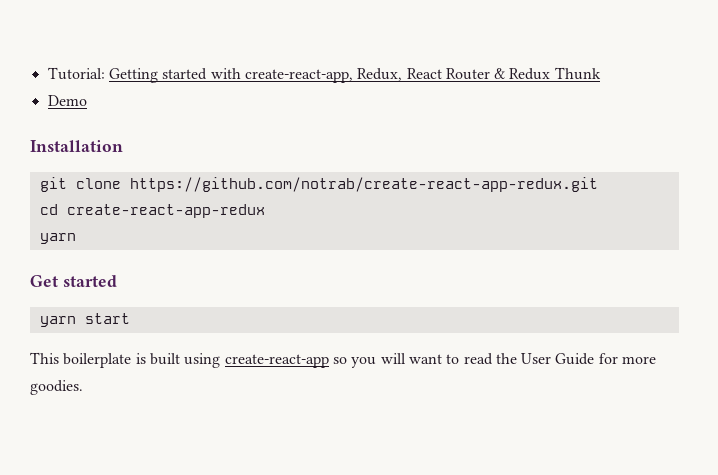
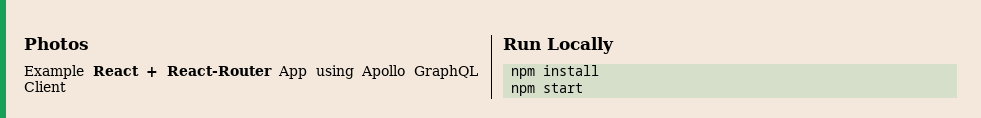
- Tutorial: Getting started with create-react-app, Redux, React Router & Redux Thunk
- Demo
- Installation
- git clone https://github.com/notrab/create-react-app-redux.git
- cd create-react-app-redux
- yarn
- Get started
- yarn start
- This boilerplate is built using create-react-app so you will want to read the User Guide for more goodies.
+ Photos
+ Example React + React-Router App using Apollo GraphQL Client
+ Run Locally
+ npm install
+ npm start

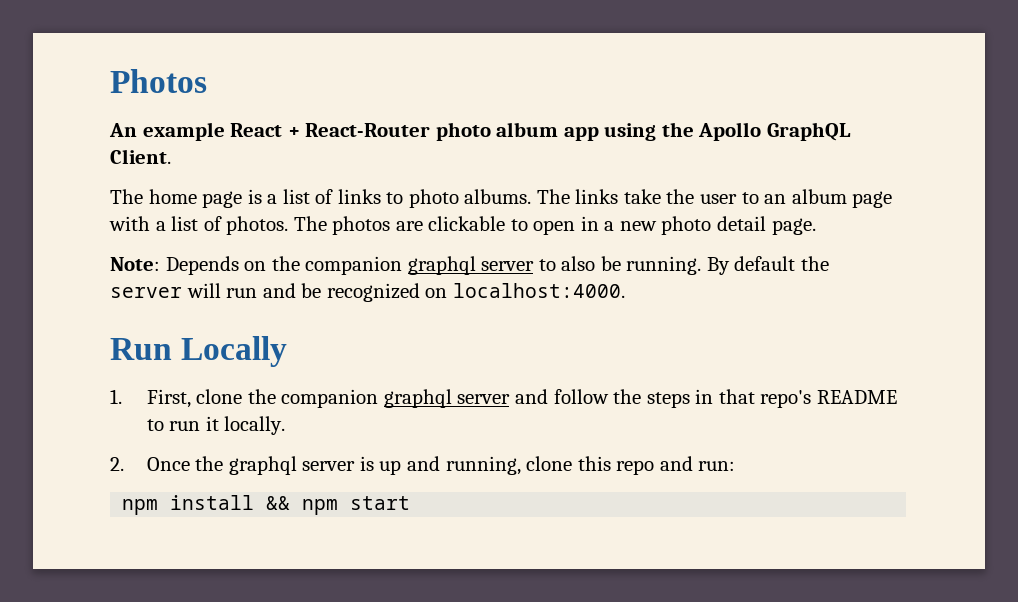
- Example React + React-Router App using Apollo GraphQL Client
+ An example React + React-Router photo album app using the Apollo GraphQL Client.
+ The home page is a list of links to photo albums. The links take the user to an album page with a list of photos. The photos are clickable to open in a new photo detail page.
+ Note: Depends on the companion graphql server to also be running. By default the server will run and be recognized on localhost:4000.
  Run Locally
+ 1. First, clone the companion graphql server and follow the steps in that repo's README to run it locally.
+ 2. Once the graphql server is up and running, clone this repo and run:
- npm install
- npm start
+ npm install && npm start

